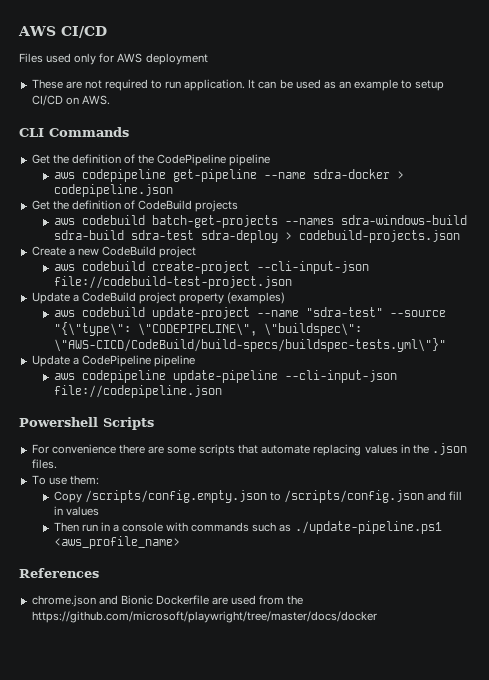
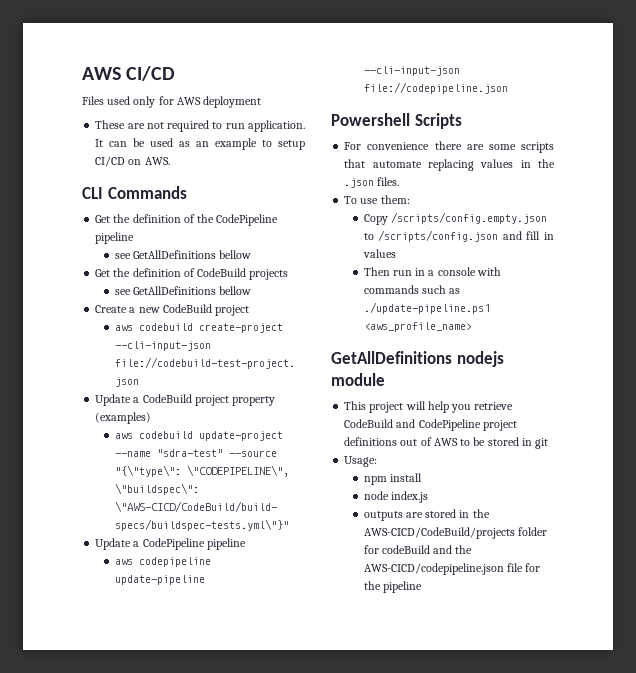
  Get the definition of the CodePipeline pipeline
- aws codepipeline get-pipeline --name sdra-docker > codepipeline.json
+ see GetAllDefinitions bellow
  Get the definition of CodeBuild projects
- aws codebuild batch-get-projects --names sdra-windows-build sdra-build sdra-test sdra-deploy > codebuild-projects.json
+ see GetAllDefinitions bellow
- References
- chrome.json and Bionic Dockerfile are used from the https://github.com/microsoft/playwright/tree/master/docs/docker
+ GetAllDefinitions nodejs module
+ This project will help you retrieve CodeBuild and CodePipeline project definitions out of AWS to be stored in git
+ Usage:
+ npm install
+ node index.js
+ outputs are stored in the AWS-CICD/CodeBuild/projects folder for codeBuild and the AWS-CICD/codepipeline.json file for the pipeline

